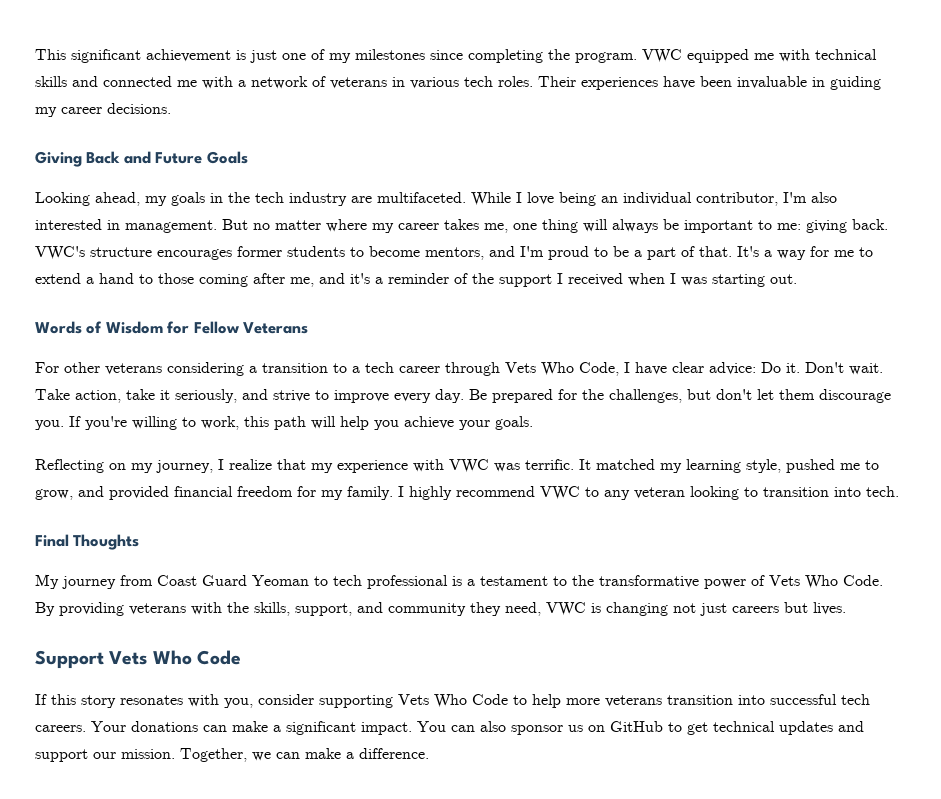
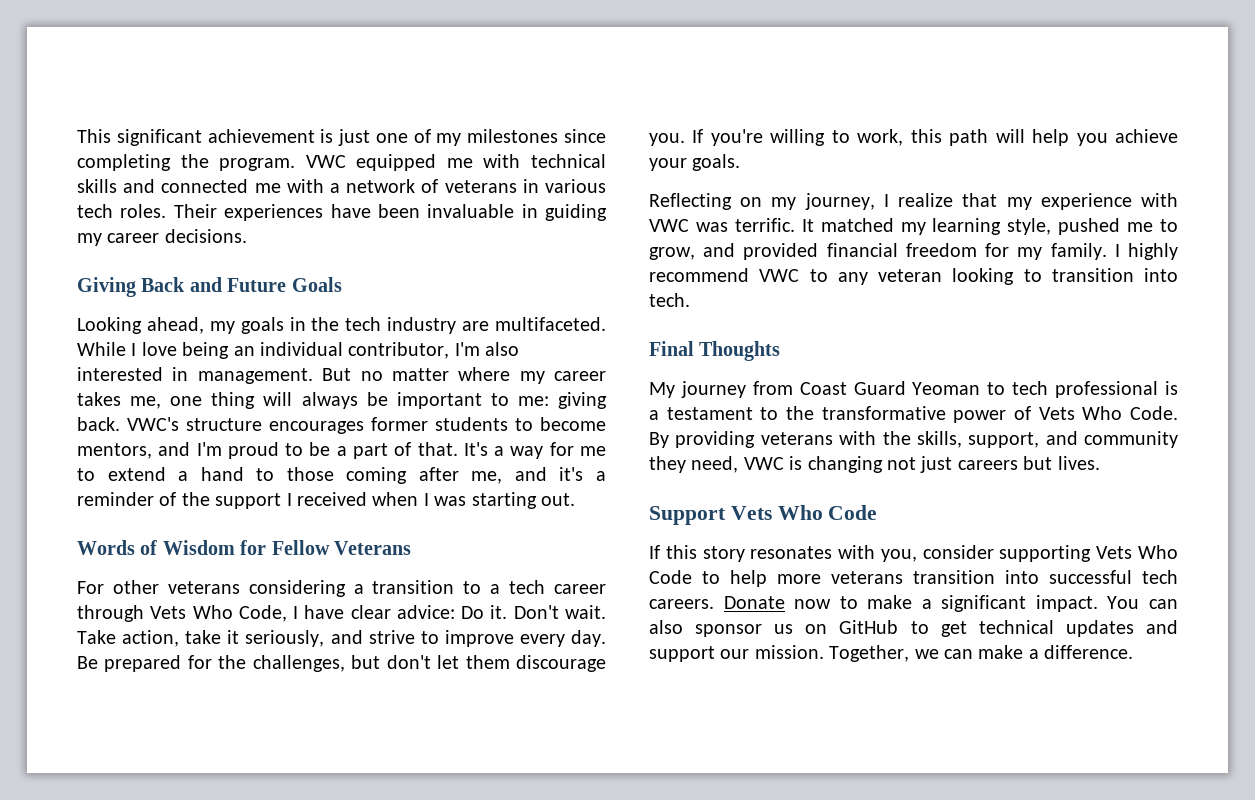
- Your donations can make a significant impact.
+ Donate now to make a significant impact.

